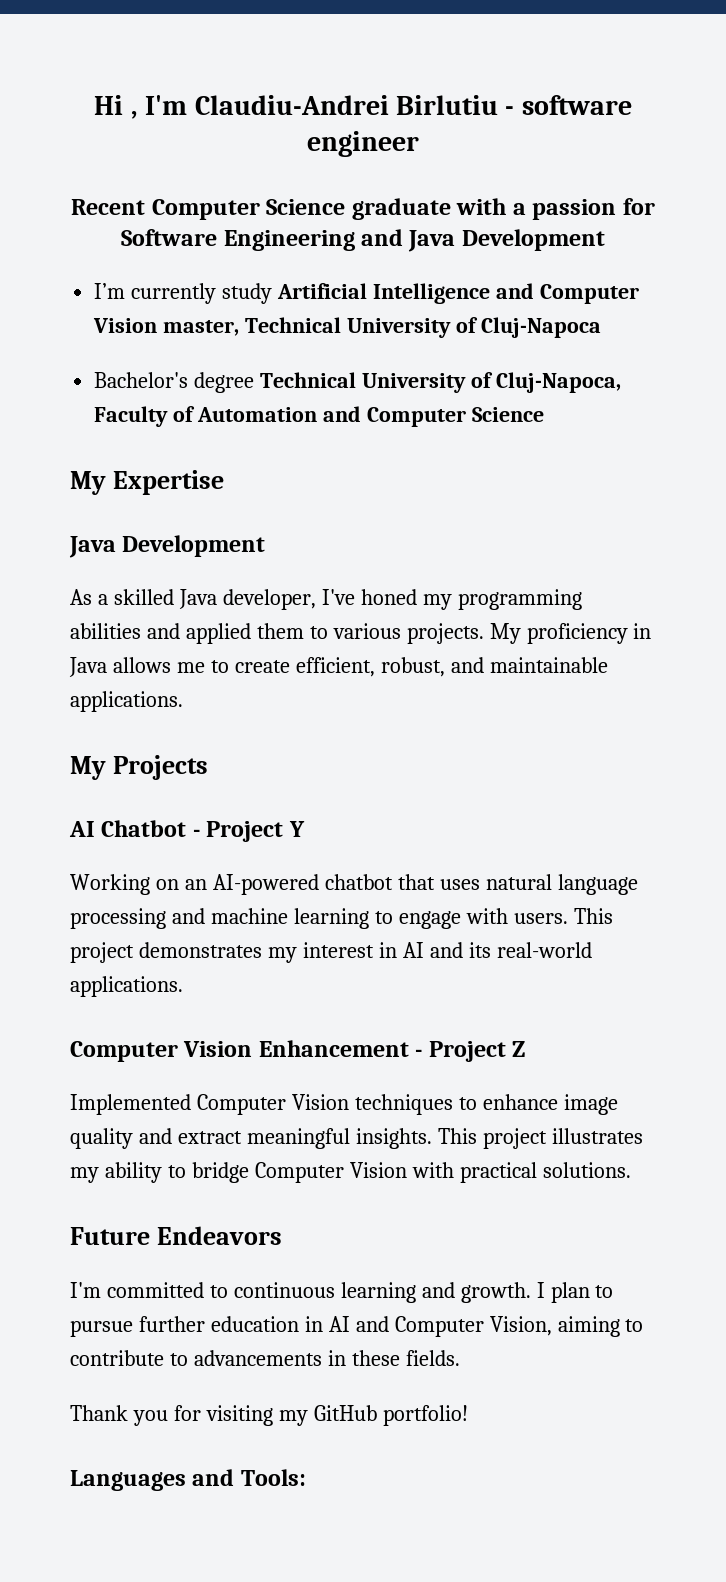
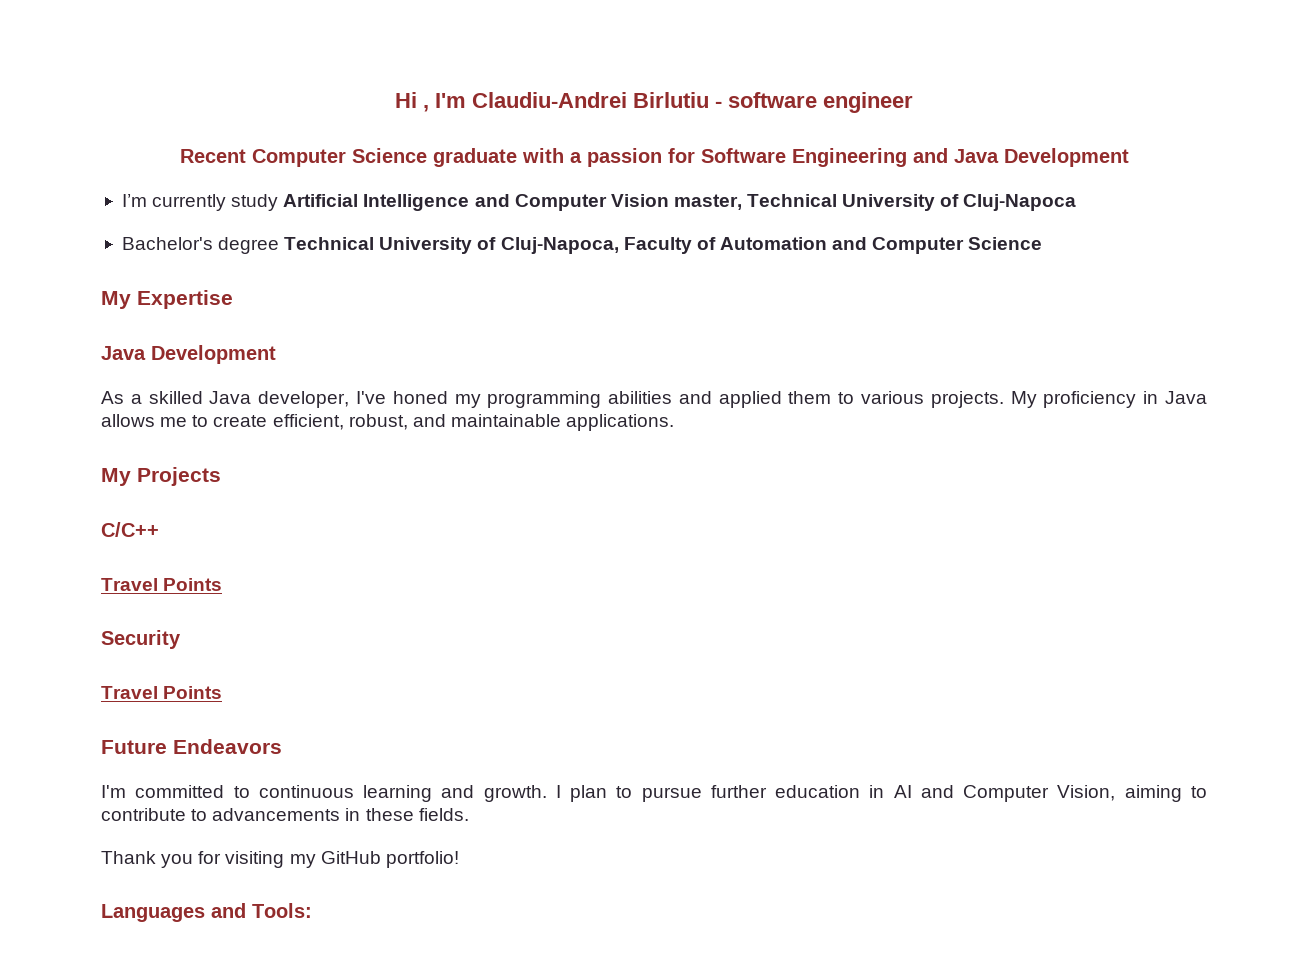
- AI Chatbot - Project Y
- Working on an AI-powered chatbot that uses natural language processing and machine learning to engage with users. This project demonstrates my interest in AI and its real-world applications.
- Computer Vision Enhancement - Project Z
- Implemented Computer Vision techniques to enhance image quality and extract meaningful insights. This project illustrates my ability to bridge Computer Vision with practical solutions.
+ C/C++
+ Travel Points
+ Security
+ Travel Points

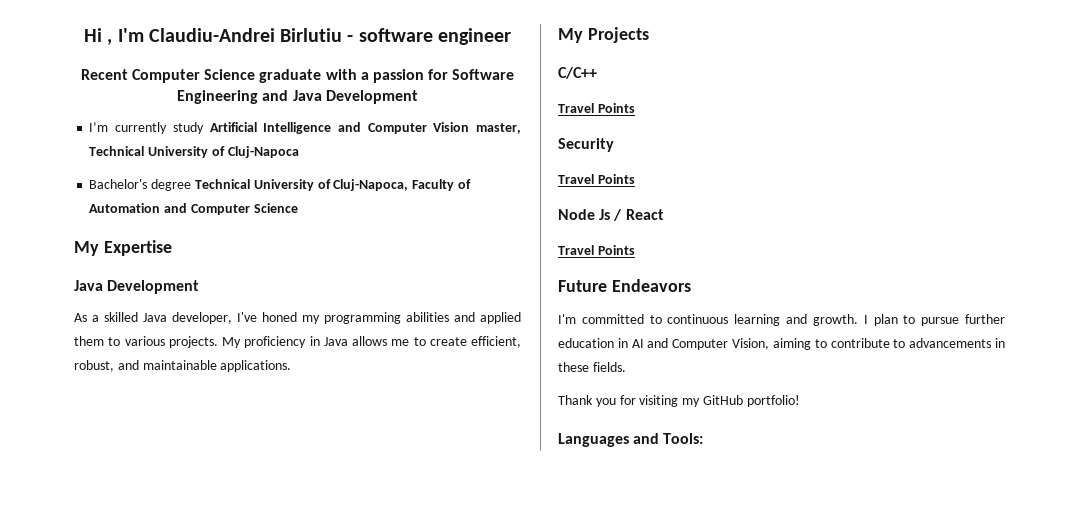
+ Node Js / React
+ Travel Points

